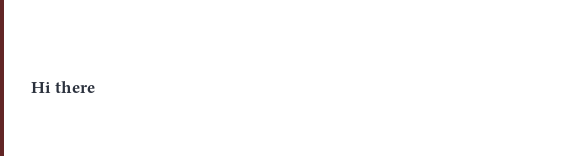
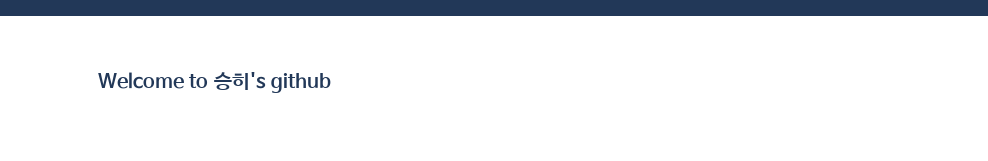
- Hi there
+ Welcome to 승히's github

